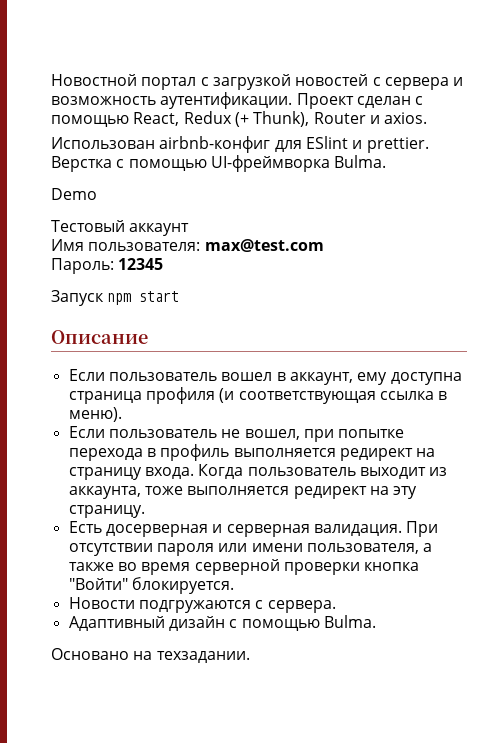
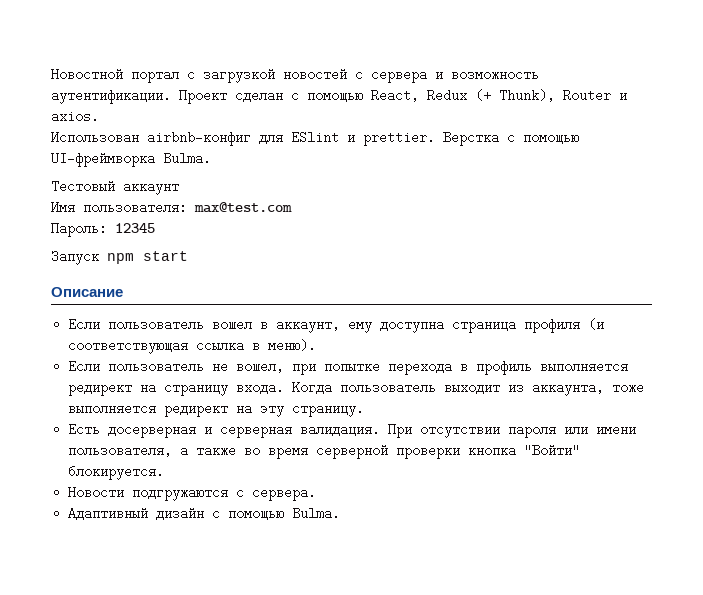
- Demo
- Основано на техзадании.

